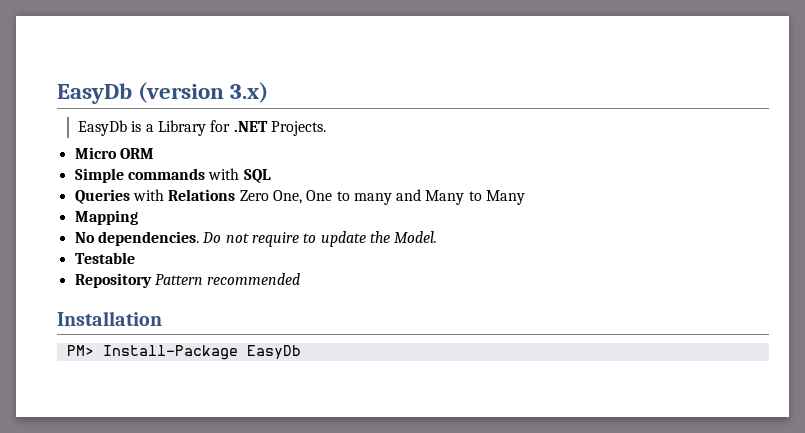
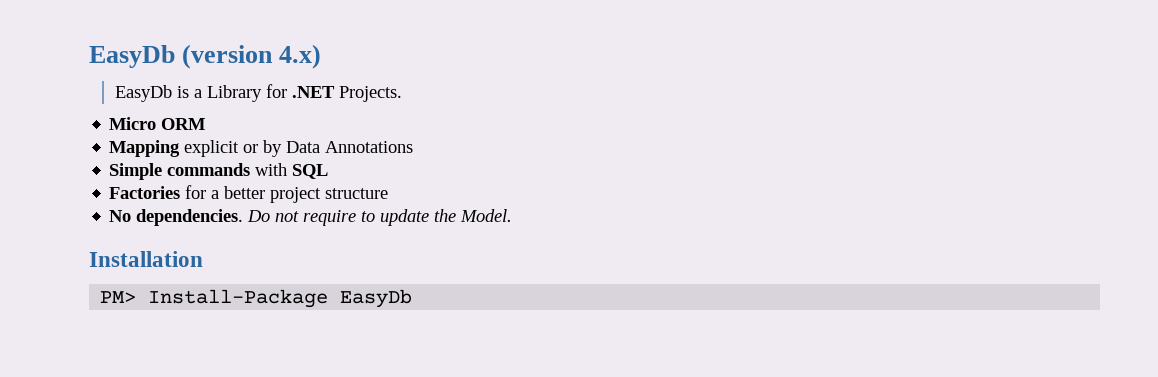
- EasyDb (version 3.x)
+ EasyDb (version 4.x)
+ Mapping explicit or by Data Annotations
  Simple commands with SQL
- Queries with Relations Zero One, One to many and Many to Many
- Mapping
+ Factories for a better project structure
- Testable
- Repository Pattern recommended

